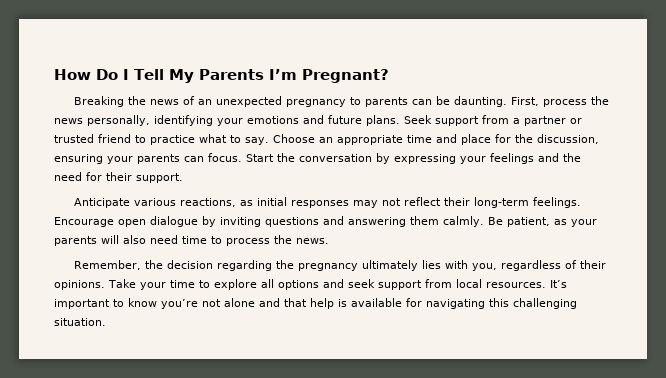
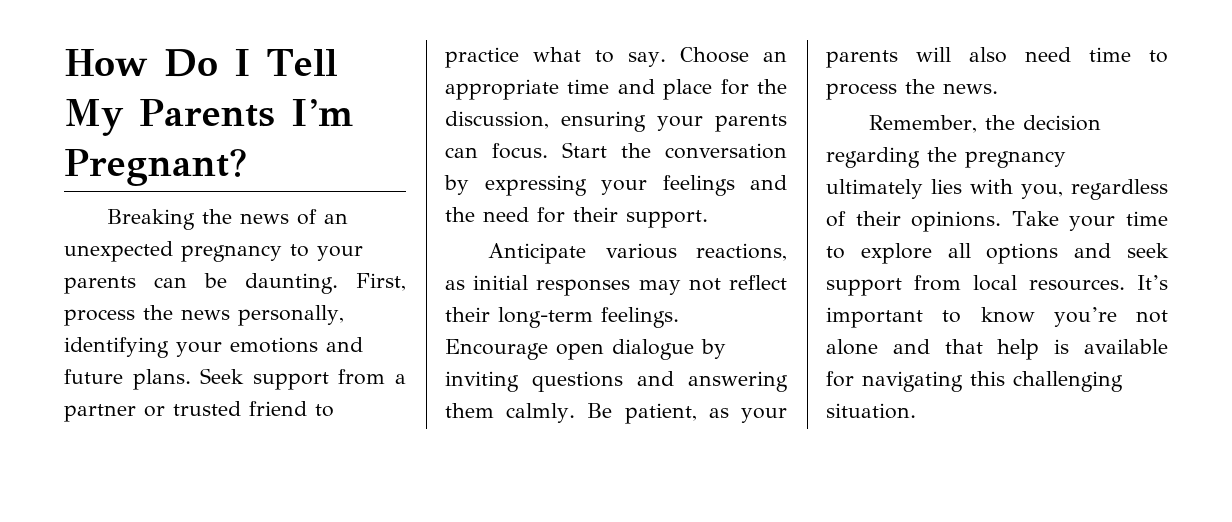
- Breaking the news of an unexpected pregnancy to parents can be daunting.
+ Breaking the news of an unexpected pregnancy to your parents can be daunting.

